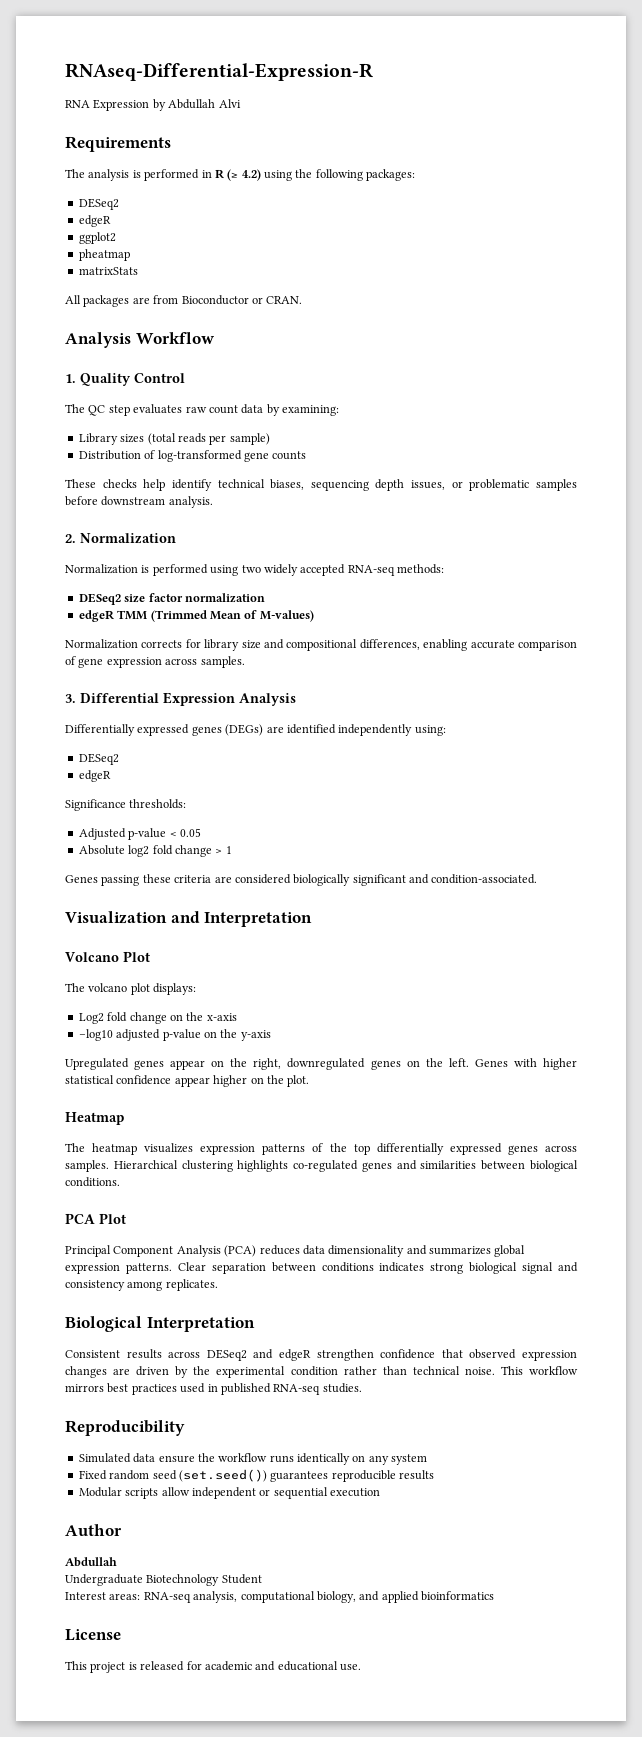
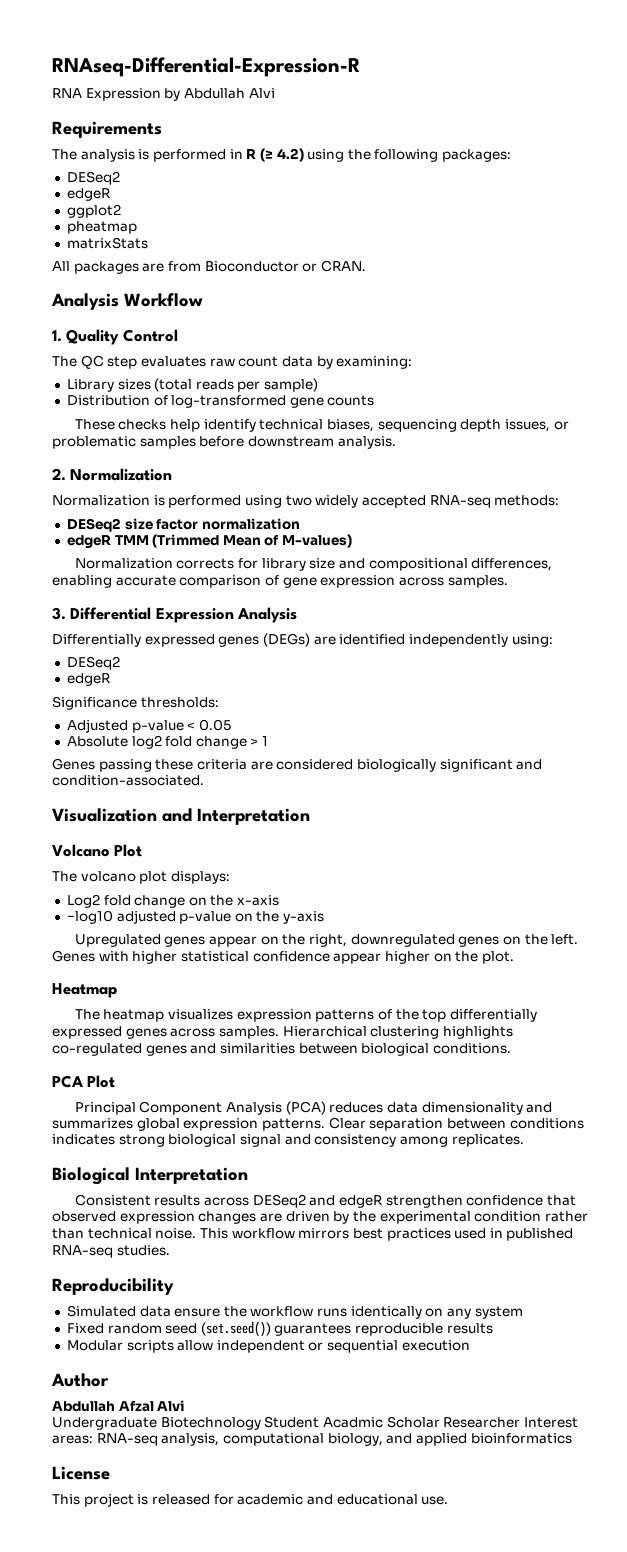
  Author
- Abdullah
+ Abdullah Afzal Alvi
- Undergraduate Biotechnology Student
- Interest areas: RNA-seq analysis, computational biology, and applied bioinformatics
+ Undergraduate Biotechnology Student Acadmic Scholar Researcher Interest areas: RNA-seq analysis, computational biology, and applied bioinformatics

